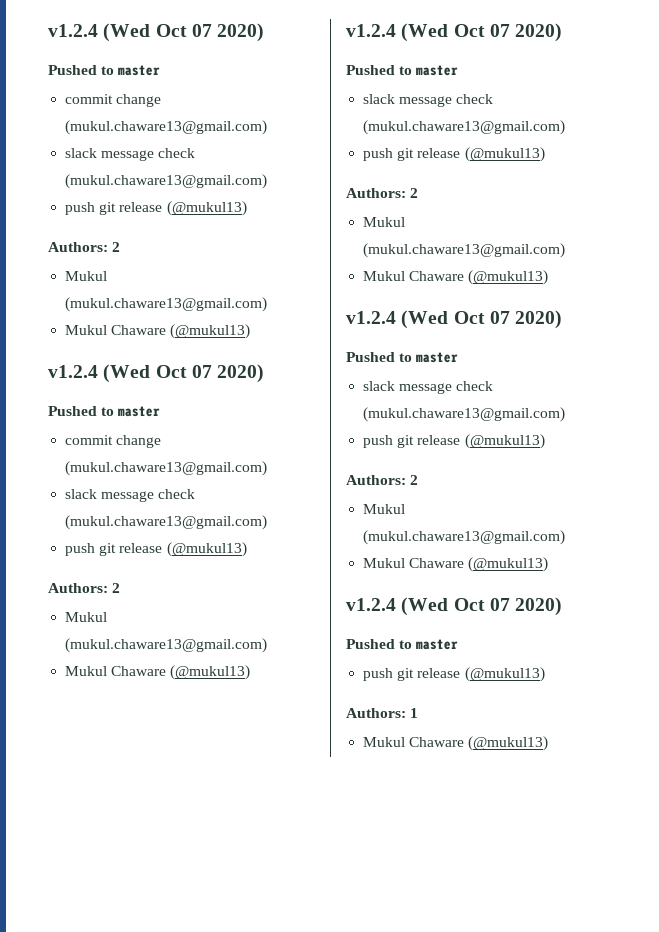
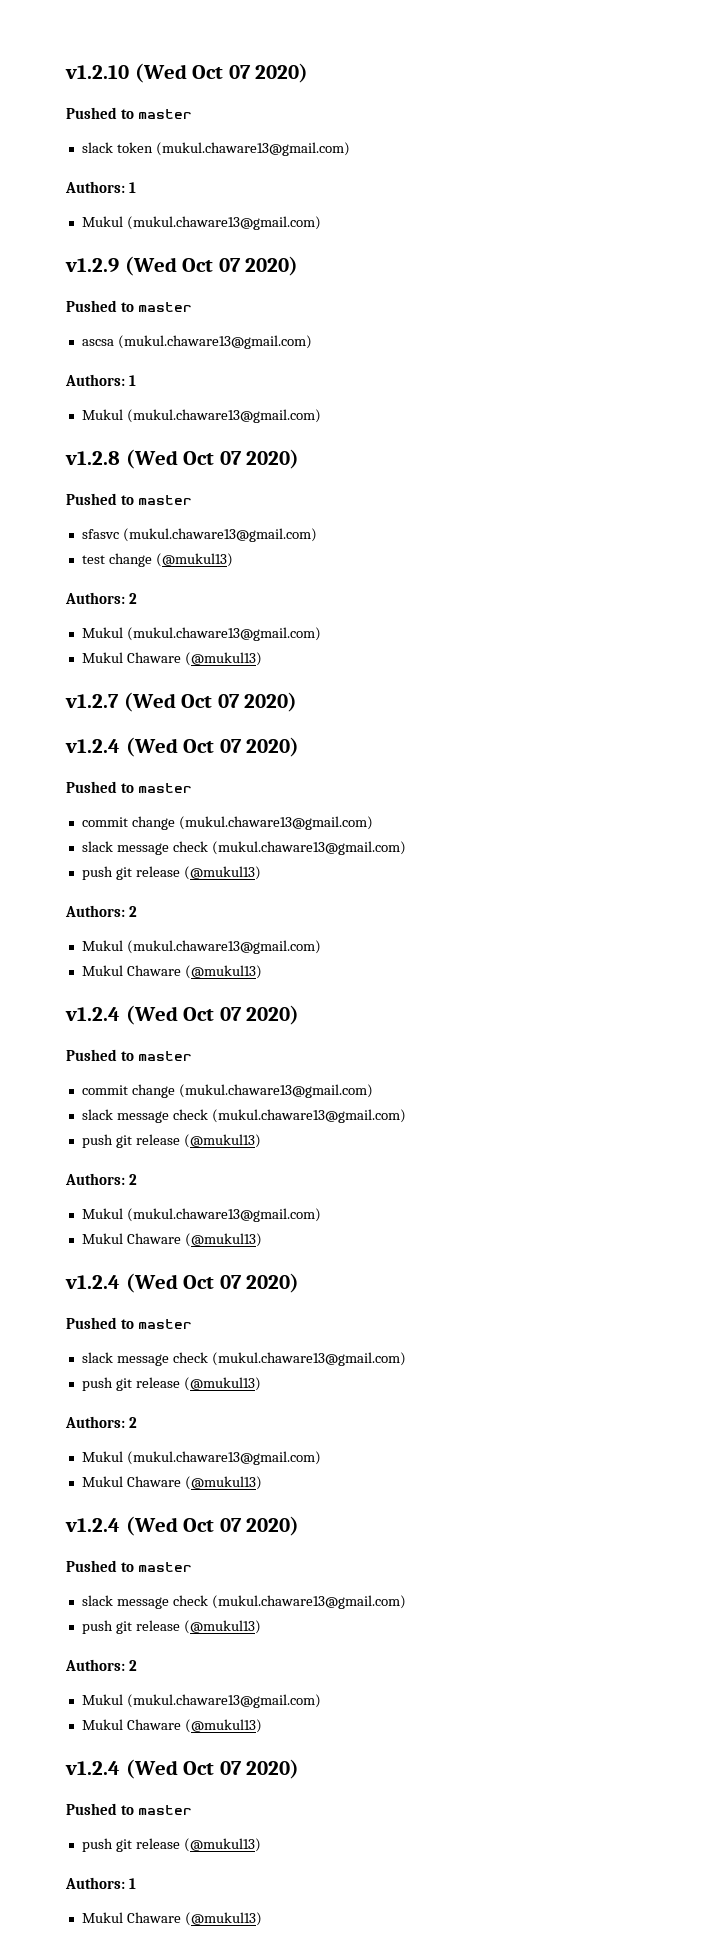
+ v1.2.10 (Wed Oct 07 2020)
+ Pushed to master
+ slack token (mukul.chaware13@gmail.com)
+ Authors: 1
+ Mukul (mukul.chaware13@gmail.com)
+ v1.2.9 (Wed Oct 07 2020)
+ Pushed to master
+ ascsa (mukul.chaware13@gmail.com)
+ Authors: 1
+ Mukul (mukul.chaware13@gmail.com)
+ v1.2.8 (Wed Oct 07 2020)
+ Pushed to master
+ sfasvc (mukul.chaware13@gmail.com)
+ test change (@mukul13)
+ Authors: 2
+ Mukul (mukul.chaware13@gmail.com)
+ Mukul Chaware (@mukul13)
+ v1.2.7 (Wed Oct 07 2020)

